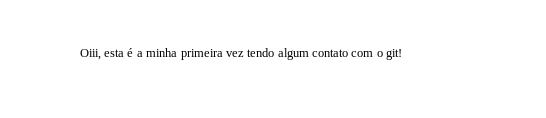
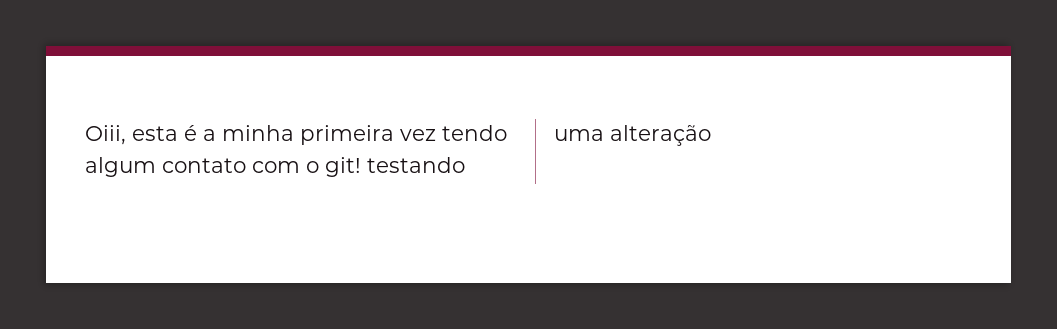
- Oiii, esta é a minha primeira vez tendo algum contato com o git!
+ Oiii, esta é a minha primeira vez tendo algum contato com o git! testando uma alteração

